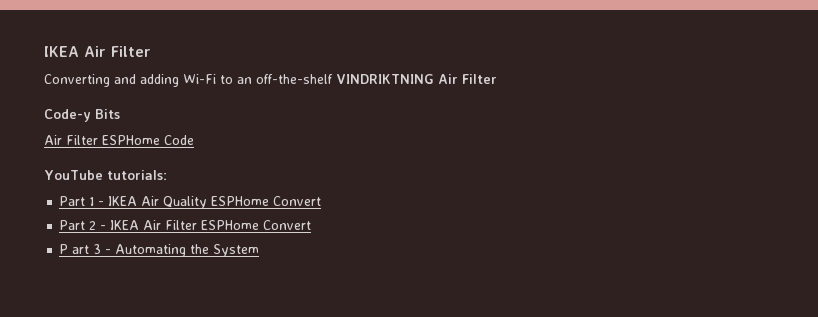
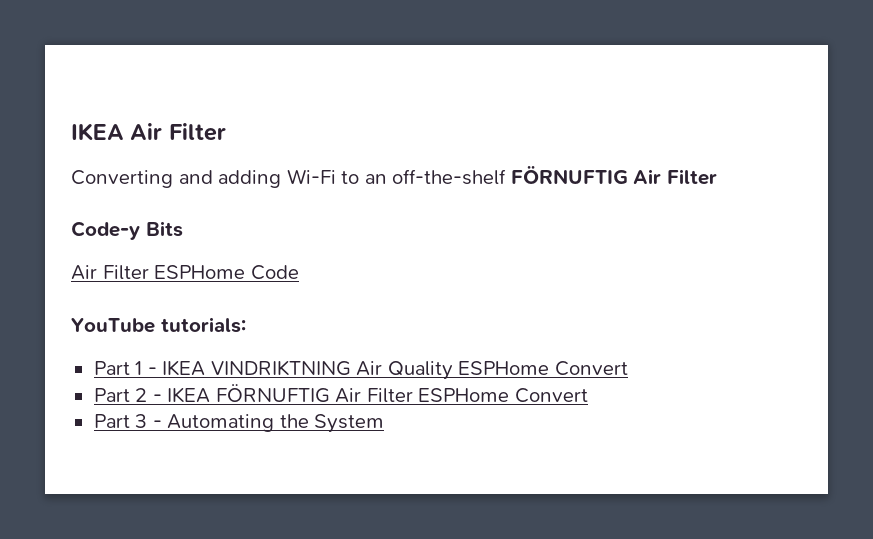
- Converting and adding Wi-Fi to an off-the-shelf VINDRIKTNING Air Filter
+ Converting and adding Wi-Fi to an off-the-shelf FÖRNUFTIG Air Filter
- Part 1 - IKEA Air Quality ESPHome Convert
+ Part 1 - IKEA VINDRIKTNING Air Quality ESPHome Convert
- Part 2 - IKEA Air Filter ESPHome Convert
+ Part 2 - IKEA FÖRNUFTIG Air Filter ESPHome Convert
- P art 3 - Automating the System
+ Part 3 - Automating the System

